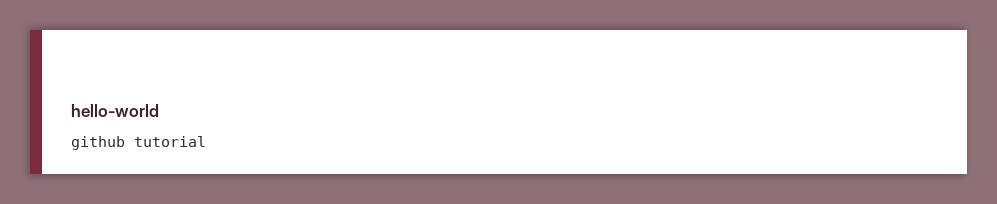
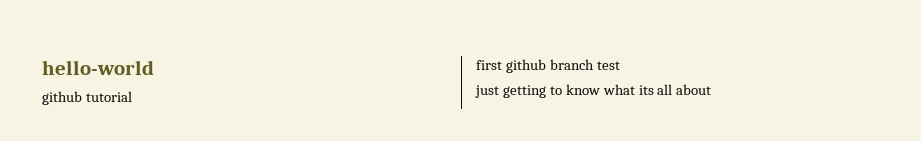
+ first github branch test
+ just getting to know what its all about

